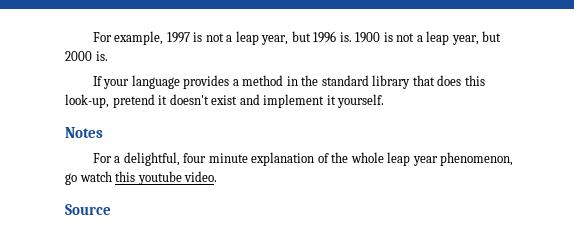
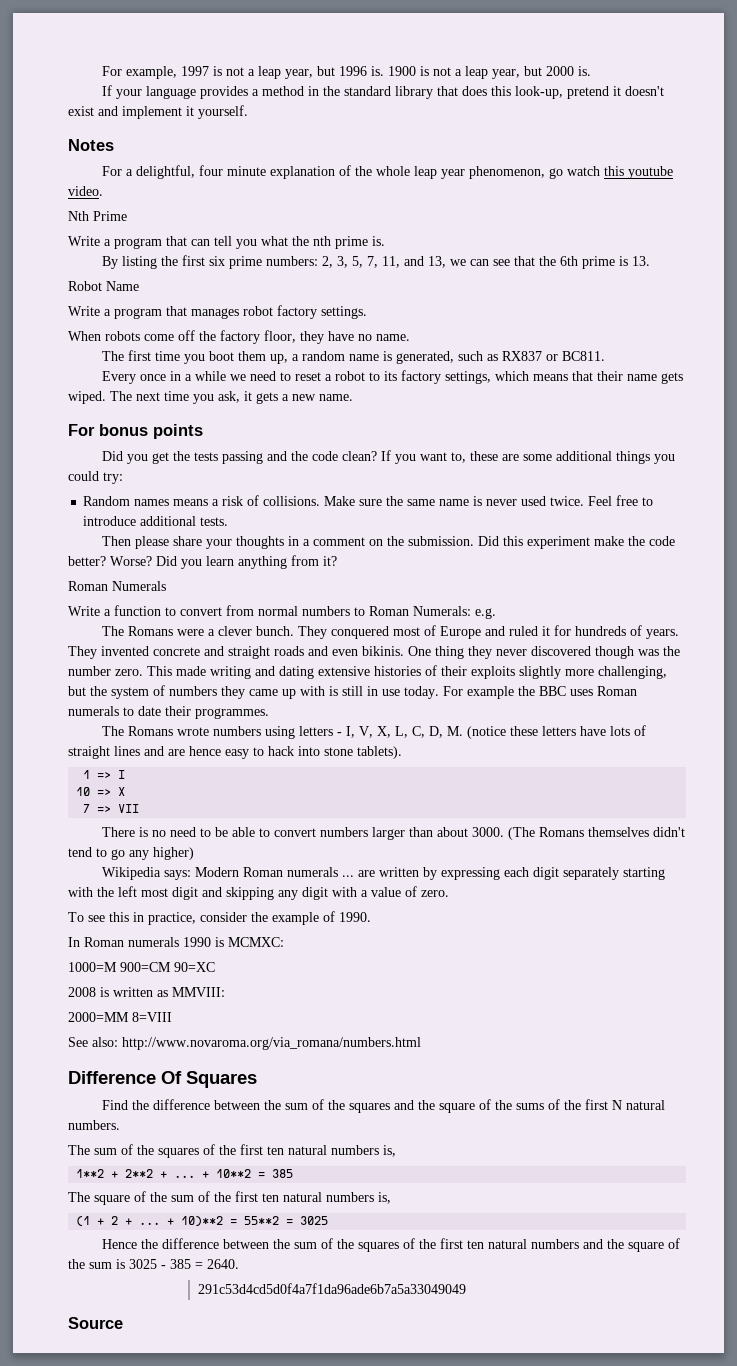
+ Nth Prime
+ Write a program that can tell you what the nth prime is.
+ By listing the first six prime numbers: 2, 3, 5, 7, 11, and 13, we can see that the 6th prime is 13.
+ Robot Name
+ Write a program that manages robot factory settings.
+ When robots come off the factory floor, they have no name.
+ The first time you boot them up, a random name is generated, such as RX837 or BC811.
+ Every once in a while we need to reset a robot to its factory settings, which means that their name gets wiped. The next time you ask, it gets a new name.
+ For bonus points
+ Did you get the tests passing and the code clean? If you want to, these are some additional things you could try:
+ Random names means a risk of collisions. Make sure the same name is never used twice. Feel free to introduce additional tests.
+ Then please share your thoughts in a comment on the submission. Did this experiment make the code better? Worse? Did you learn anything from it?
+ Roman Numerals
+ Write a function to convert from normal numbers to Roman Numerals: e.g.
+ The Romans were a clever bunch. They conquered most of Europe and ruled it for hundreds of years. They invented concrete and straight roads and even bikinis. One thing they never discovered though was the number zero. This made writing and dating extensive histories of their exploits slightly more challenging, but the system of numbers they came up with is still in use today. For example the BBC uses Roman numerals to date their programmes.
+ The Romans wrote numbers using letters - I, V, X, L, C, D, M. (notice these letters have lots of straight lines and are hence easy to hack into stone tablets).
+ 1 => I
+ 10 => X
+ 7 => VII
+ There is no need to be able to convert numbers larger than about 3000. (The Romans themselves didn't tend to go any higher)
+ Wikipedia says: Modern Roman numerals ... are written by expressing each digit separately starting with the left most digit and skipping any digit with a value of zero.
+ To see this in practice, consider the example of 1990.
+ In Roman numerals 1990 is MCMXC:
+ 1000=M 900=CM 90=XC
+ 2008 is written as MMVIII:
+ 2000=MM 8=VIII
+ See also: http://www.novaroma.org/via_romana/numbers.html
+ Difference Of Squares
+ Find the difference between the sum of the squares and the square of the sums of the first N natural numbers.
+ The sum of the squares of the first ten natural numbers is,
+ 1**2 + 2**2 + ... + 10**2 = 385
+ The square of the sum of the first ten natural numbers is,
+ (1 + 2 + ... + 10)**2 = 55**2 = 3025
+ Hence the difference between the sum of the squares of the first ten natural numbers and the square of the sum is 3025 - 385 = 2640.
+ 291c53d4cd5d0f4a7f1da96ade6b7a5a33049049

